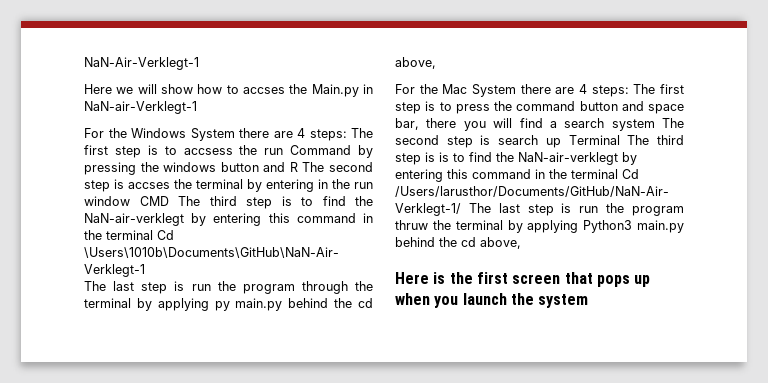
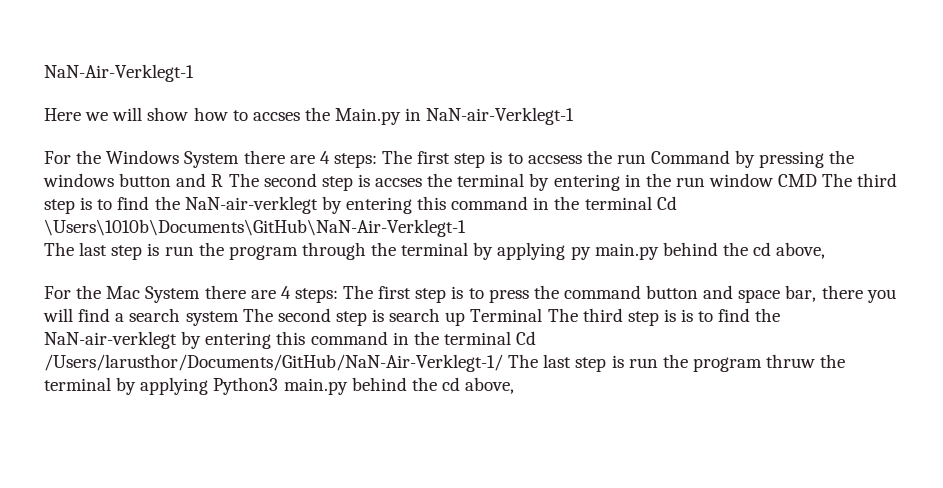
- Here is the first screen that pops up when you launch the system

